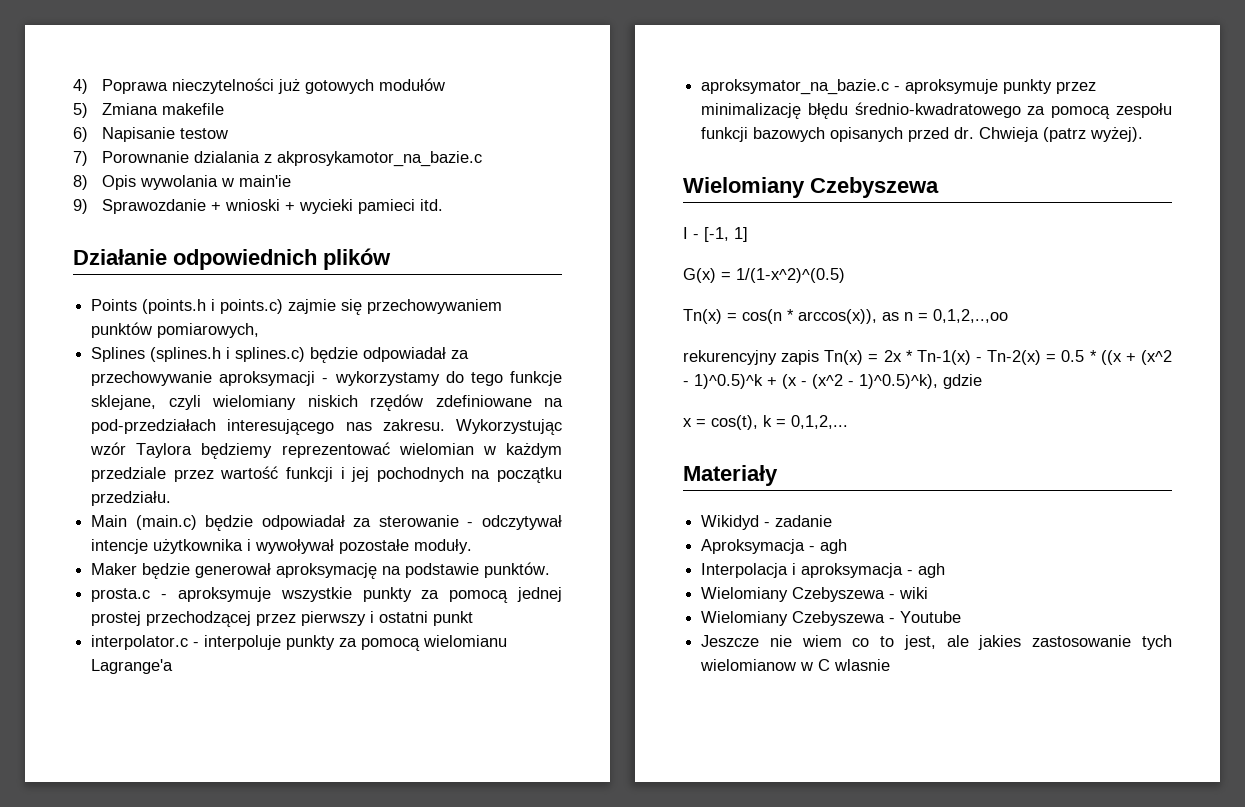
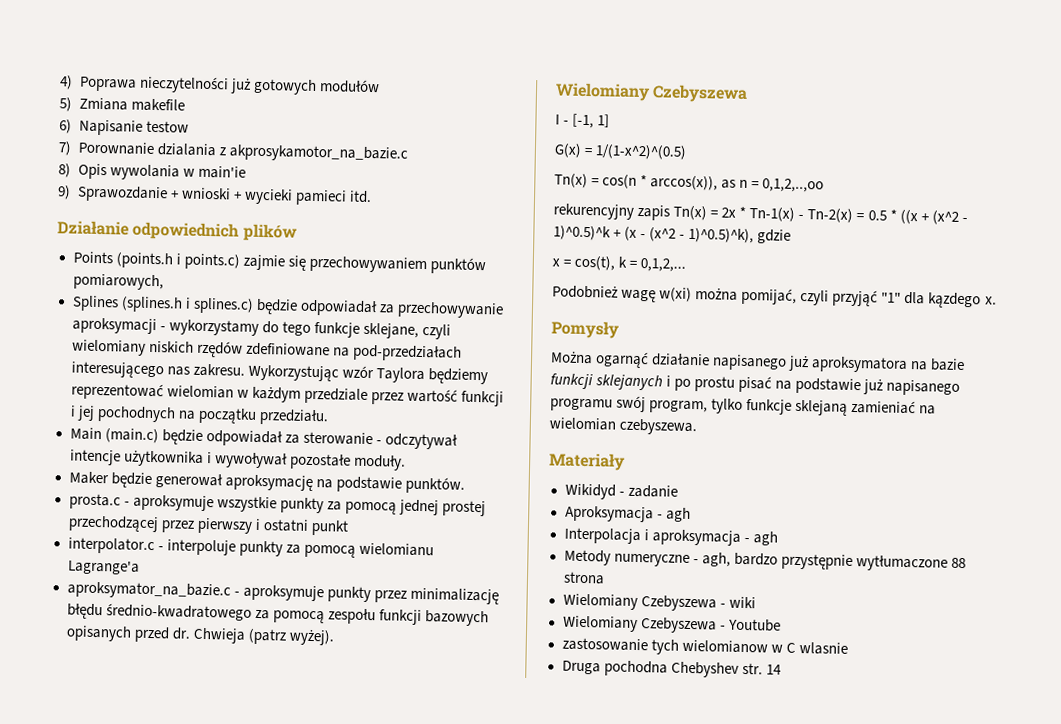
+ Podobnież wagę w(xi) można pomijać, czyli przyjąć "1" dla kązdego x.
+ Pomysły
+ Można ogarnąć działanie napisanego już aproksymatora na bazie funkcji sklejanych i po prostu pisać na podstawie już napisanego programu swój program, tylko funkcje sklejaną zamieniać na wielomian czebyszewa.
+ Metody numeryczne - agh, bardzo przystępnie wytłumaczone 88 strona
- Jeszcze nie wiem co to jest, ale jakies zastosowanie tych wielomianow w C wlasnie
+ zastosowanie tych wielomianow w C wlasnie
+ Druga pochodna Chebyshev str. 14

